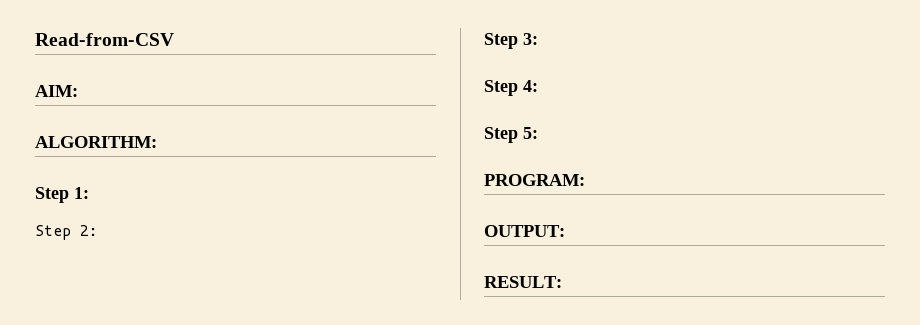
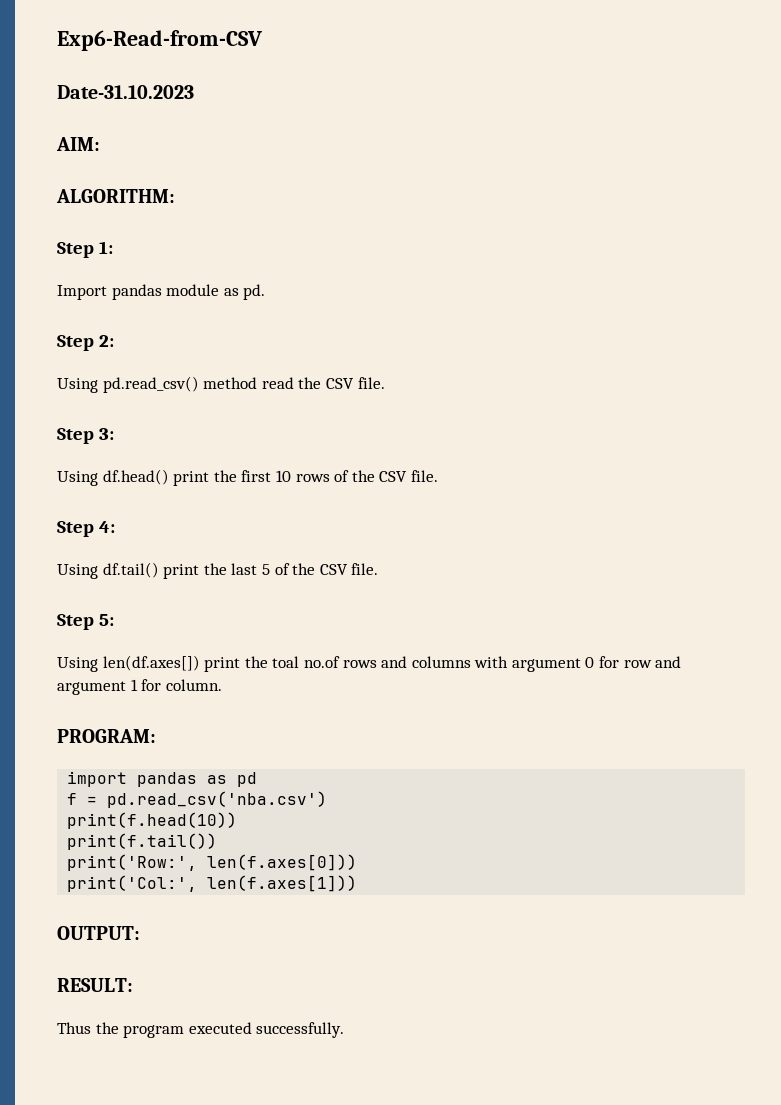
- Read-from-CSV
+ Exp6-Read-from-CSV
+ Date-31.10.2023
+ Import pandas module as pd.
  Step 2:
+ Using pd.read_csv() method read the CSV file.
  Step 3:
+ Using df.head() print the first 10 rows of the CSV file.
  Step 4:
+ Using df.tail() print the last 5 of the CSV file.
  Step 5:
+ Using len(df.axes[]) print the toal no.of rows and columns with argument 0 for row and argument 1 for column.
  PROGRAM:
+ import pandas as pd
+ f = pd.read_csv('nba.csv')
+ print(f.head(10))
+ print(f.tail())
+ print('Row:', len(f.axes[0]))
+ print('Col:', len(f.axes[1]))
  OUTPUT:
  RESULT:
+ Thus the program executed successfully.

